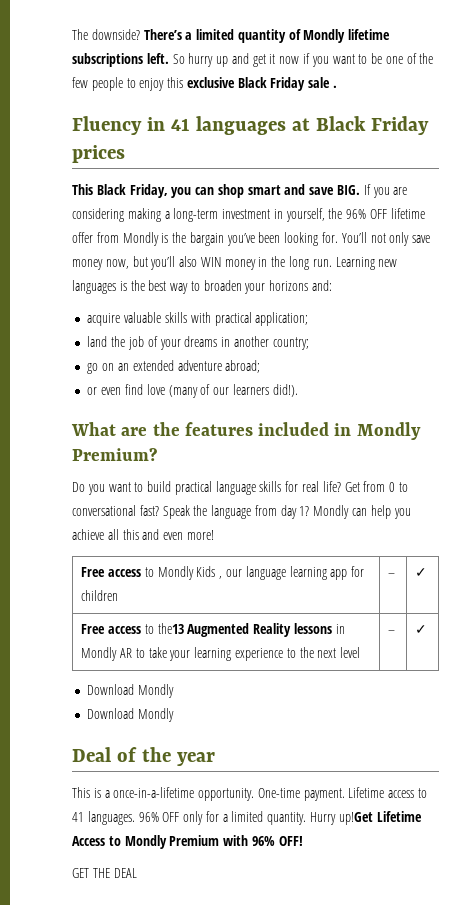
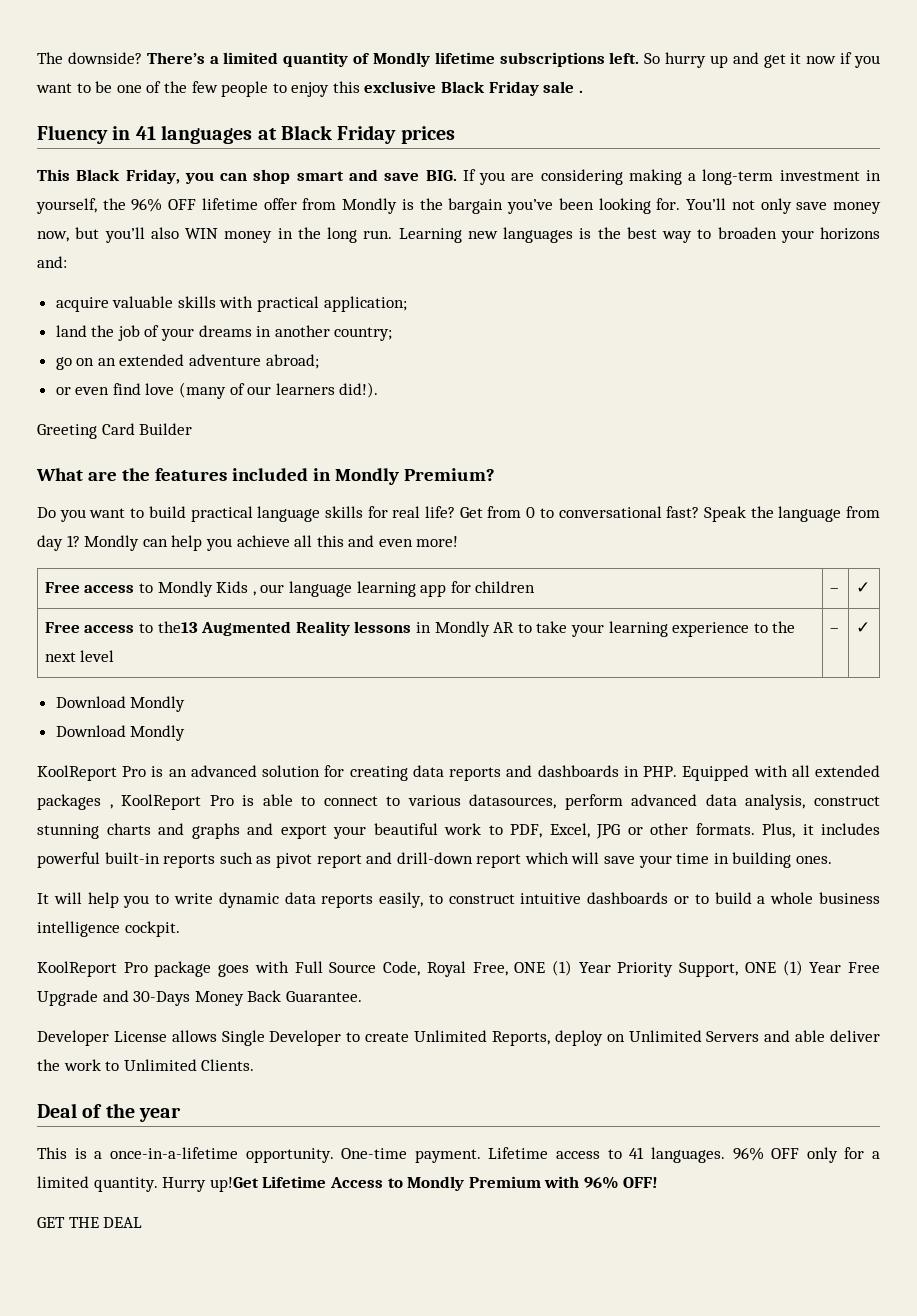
+ Greeting Card Builder
+ KoolReport Pro is an advanced solution for creating data reports and dashboards in PHP. Equipped with all extended packages , KoolReport Pro is able to connect to various datasources, perform advanced data analysis, construct stunning charts and graphs and export your beautiful work to PDF, Excel, JPG or other formats. Plus, it includes powerful built-in reports such as pivot report and drill-down report which will save your time in building ones.
+ It will help you to write dynamic data reports easily, to construct intuitive dashboards or to build a whole business intelligence cockpit.
+ KoolReport Pro package goes with Full Source Code, Royal Free, ONE (1) Year Priority Support, ONE (1) Year Free Upgrade and 30-Days Money Back Guarantee.
+ Developer License allows Single Developer to create Unlimited Reports, deploy on Unlimited Servers and able deliver the work to Unlimited Clients.

